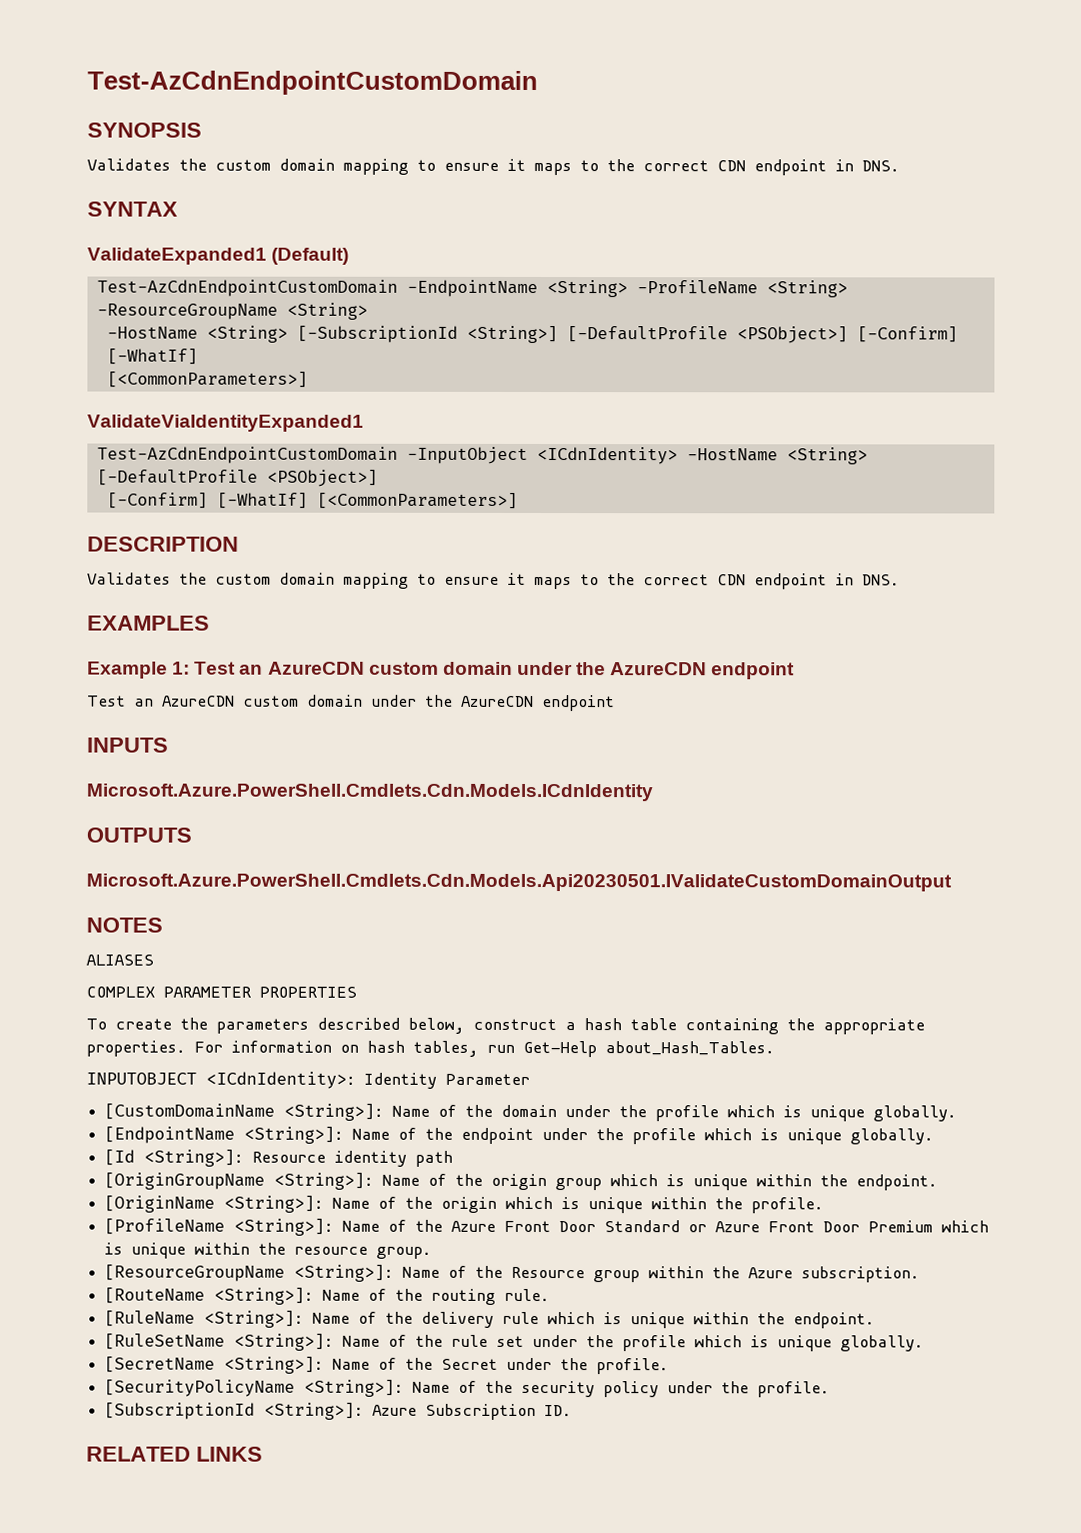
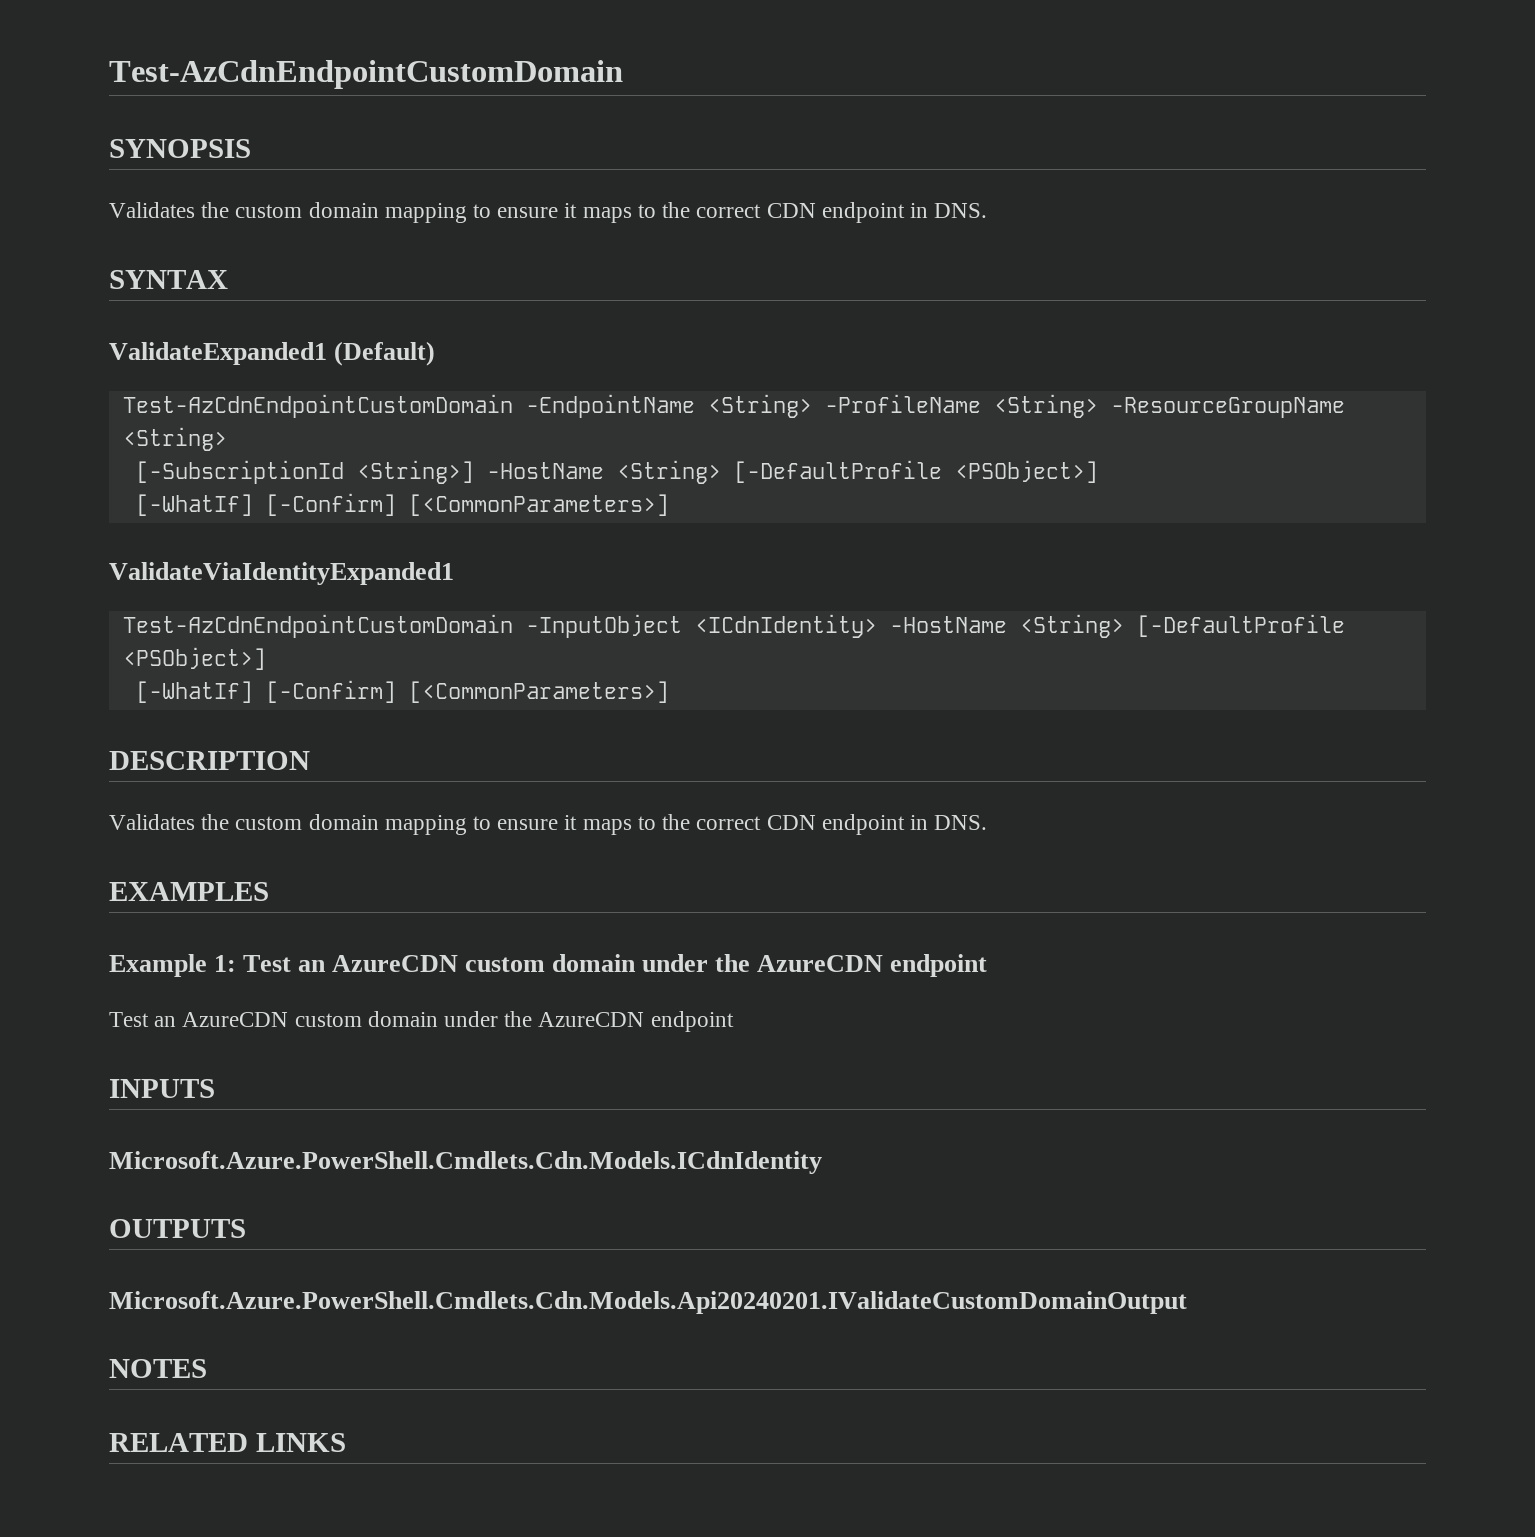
- -HostName <String> [-SubscriptionId <String>] [-DefaultProfile <PSObject>] [-Confirm] [-WhatIf]
- [<CommonParameters>]
+ [-SubscriptionId <String>] -HostName <String> [-DefaultProfile <PSObject>]
+ [-WhatIf] [-Confirm] [<CommonParameters>]
  Test-AzCdnEndpointCustomDomain -InputObject <ICdnIdentity> -HostName <String> [-DefaultProfile <PSObject>]
- [-Confirm] [-WhatIf] [<CommonParameters>]
+ [-WhatIf] [-Confirm] [<CommonParameters>]
- Microsoft.Azure.PowerShell.Cmdlets.Cdn.Models.Api20230501.IValidateCustomDomainOutput
+ Microsoft.Azure.PowerShell.Cmdlets.Cdn.Models.Api20240201.IValidateCustomDomainOutput
- ALIASES
- COMPLEX PARAMETER PROPERTIES
- To create the parameters described below, construct a hash table containing the appropriate properties. For information on hash tables, run Get-Help about_Hash_Tables.
- INPUTOBJECT <ICdnIdentity>: Identity Parameter
- [CustomDomainName <String>]: Name of the domain under the profile which is unique globally.
- [EndpointName <String>]: Name of the endpoint under the profile which is unique globally.
- [Id <String>]: Resource identity path
- [OriginGroupName <String>]: Name of the origin group which is unique within the endpoint.
- [OriginName <String>]: Name of the origin which is unique within the profile.
- [ProfileName <String>]: Name of the Azure Front Door Standard or Azure Front Door Premium which is unique within the resource group.
- [ResourceGroupName <String>]: Name of the Resource group within the Azure subscription.
- [RouteName <String>]: Name of the routing rule.
- [RuleName <String>]: Name of the delivery rule which is unique within the endpoint.
- [RuleSetName <String>]: Name of the rule set under the profile which is unique globally.
- [SecretName <String>]: Name of the Secret under the profile.
- [SecurityPolicyName <String>]: Name of the security policy under the profile.
- [SubscriptionId <String>]: Azure Subscription ID.

